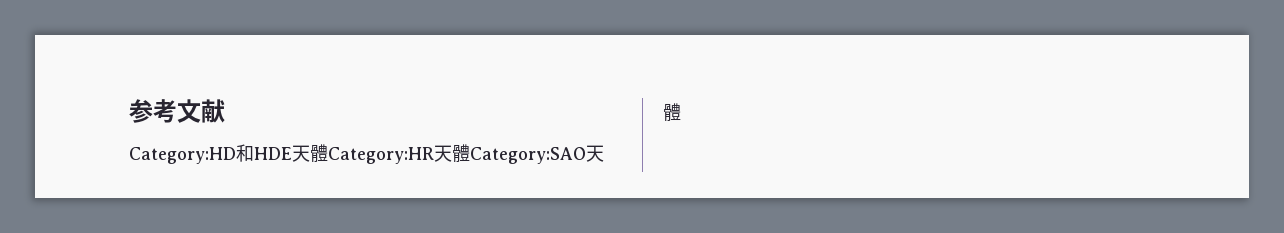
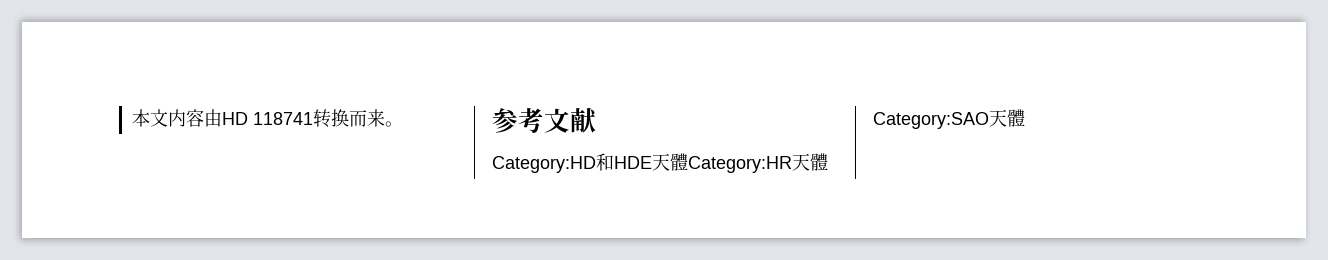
+ 本文内容由HD 118741转换而来。

